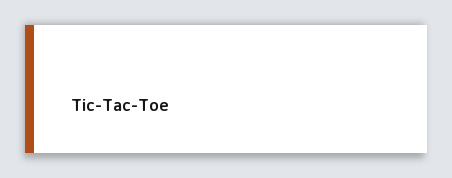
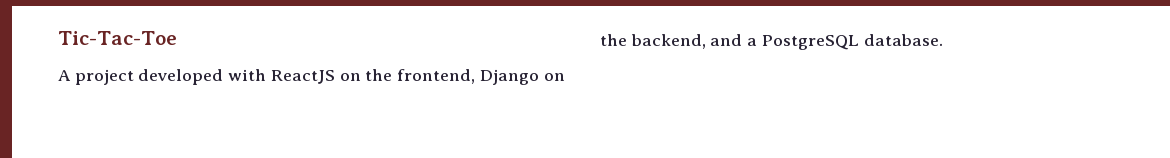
+ A project developed with ReactJS on the frontend, Django on the backend, and a PostgreSQL database.

